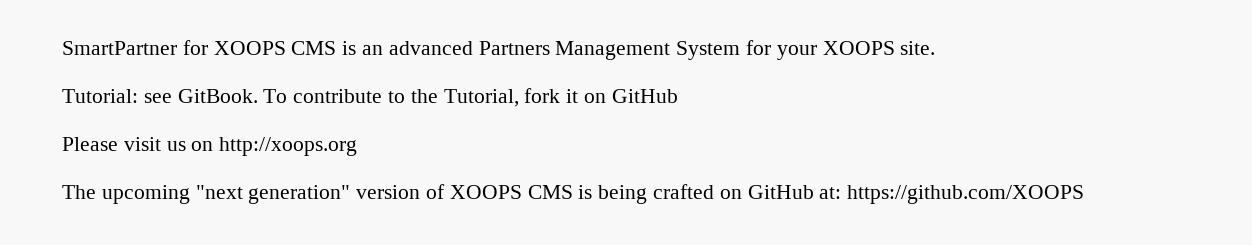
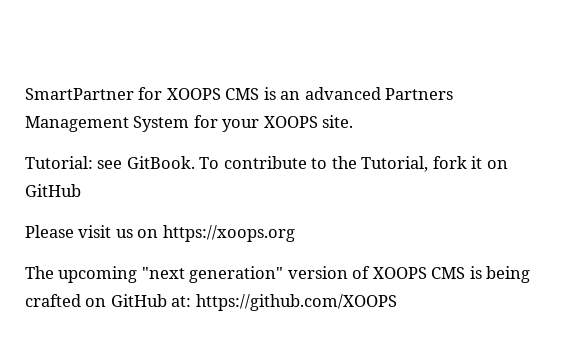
- Please visit us on http://xoops.org
+ Please visit us on https://xoops.org

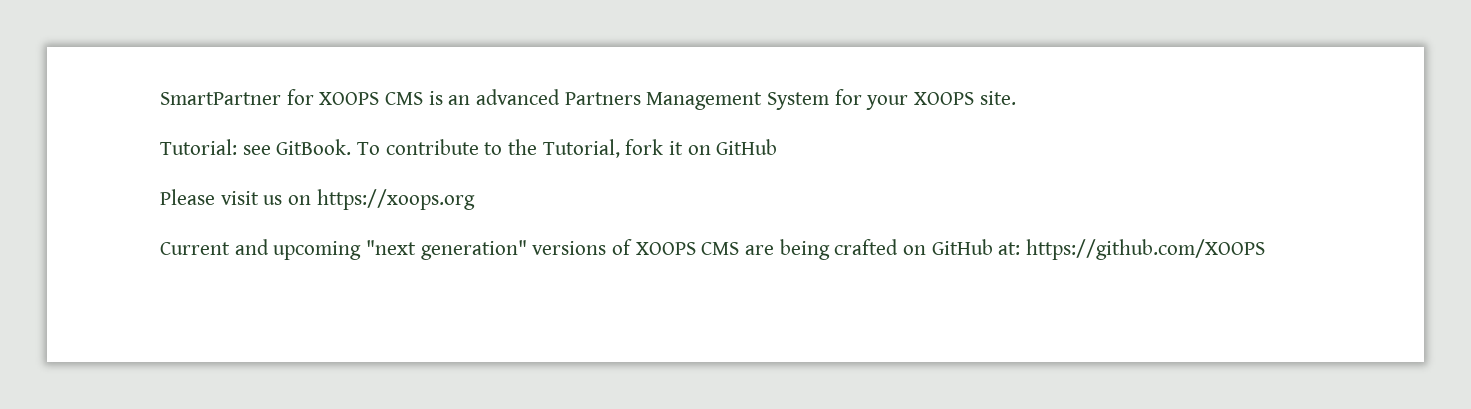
- The upcoming "next generation" version of XOOPS CMS is being crafted on GitHub at: https://github.com/XOOPS
+ Current and upcoming "next generation" versions of XOOPS CMS are being crafted on GitHub at: https://github.com/XOOPS

